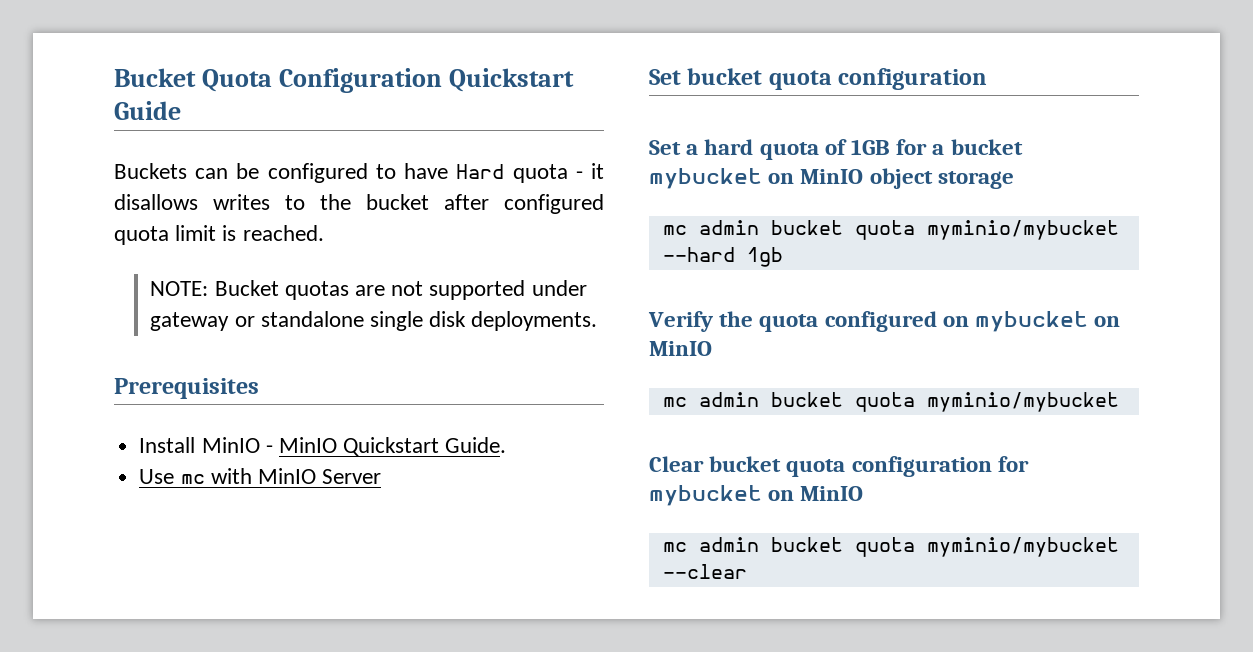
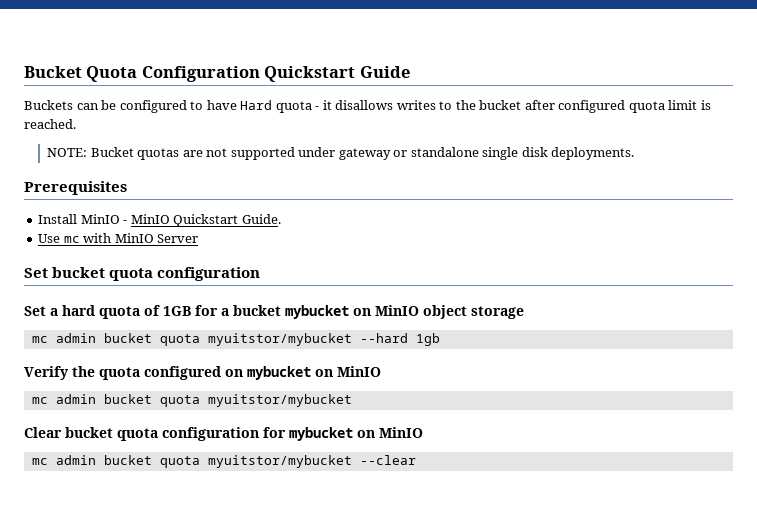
- mc admin bucket quota myminio/mybucket --hard 1gb
+ mc admin bucket quota myuitstor/mybucket --hard 1gb
  Verify the quota configured on mybucket on MinIO
- mc admin bucket quota myminio/mybucket
+ mc admin bucket quota myuitstor/mybucket
- mc admin bucket quota myminio/mybucket --clear
+ mc admin bucket quota myuitstor/mybucket --clear

